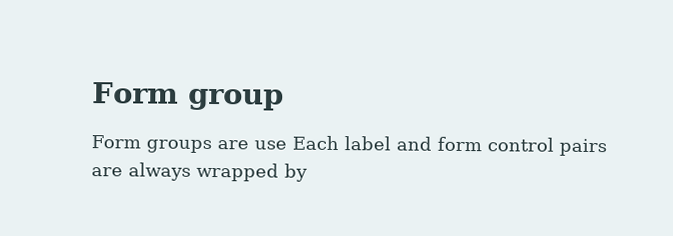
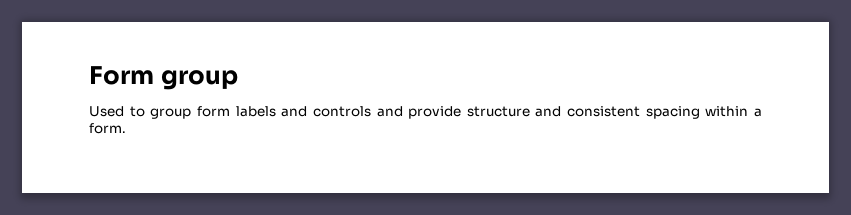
- Form groups are use Each label and form control pairs are always wrapped by
+ Used to group form labels and controls and provide structure and consistent spacing within a form.

